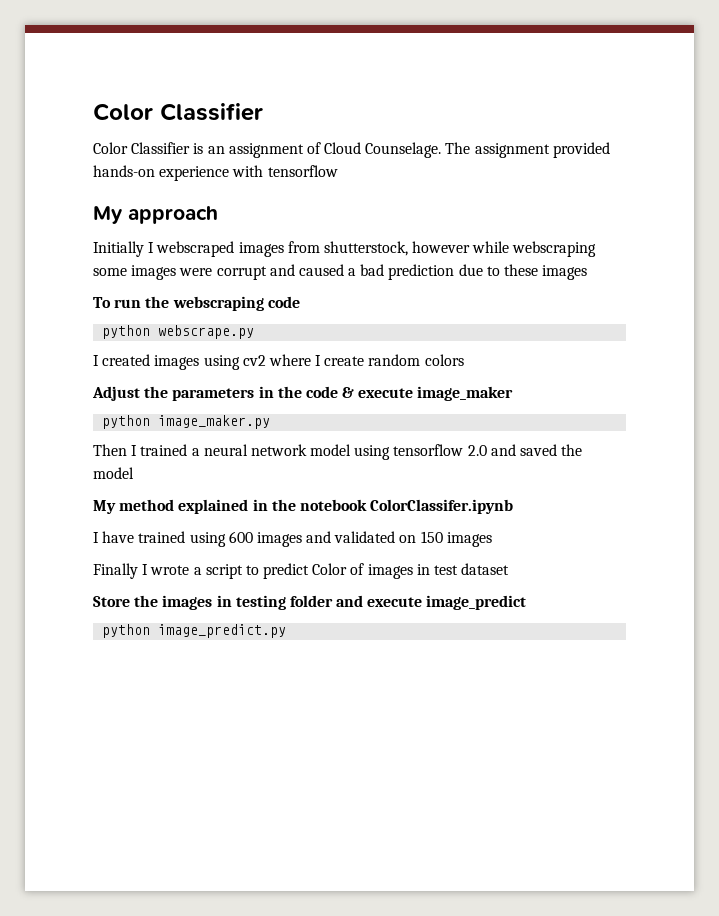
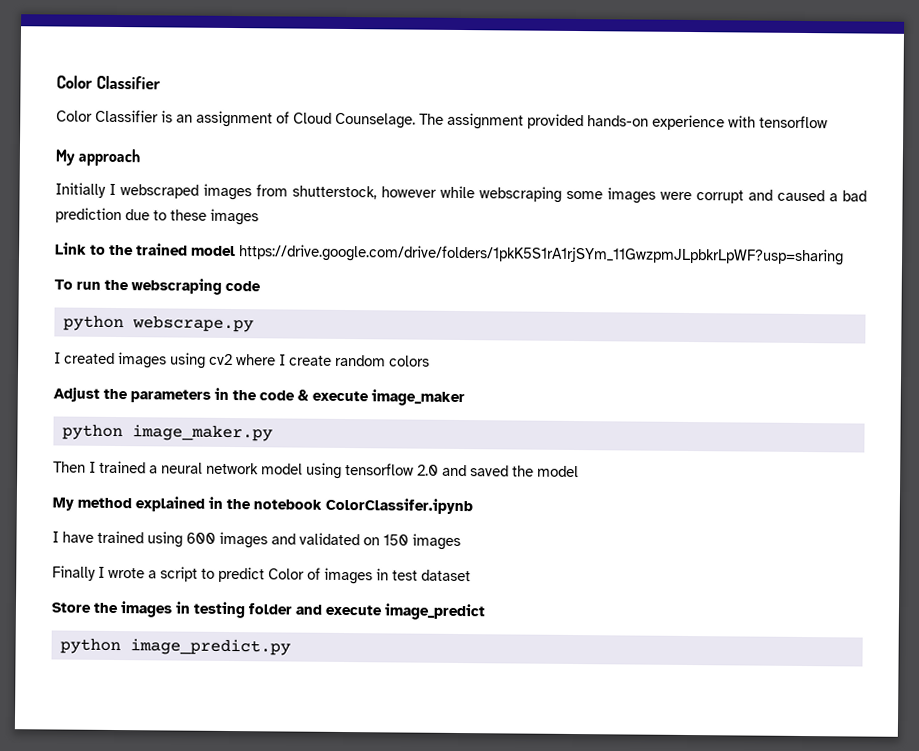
+ Link to the trained model https://drive.google.com/drive/folders/1pkK5S1rA1rjSYm_11GwzpmJLpbkrLpWF?usp=sharing

